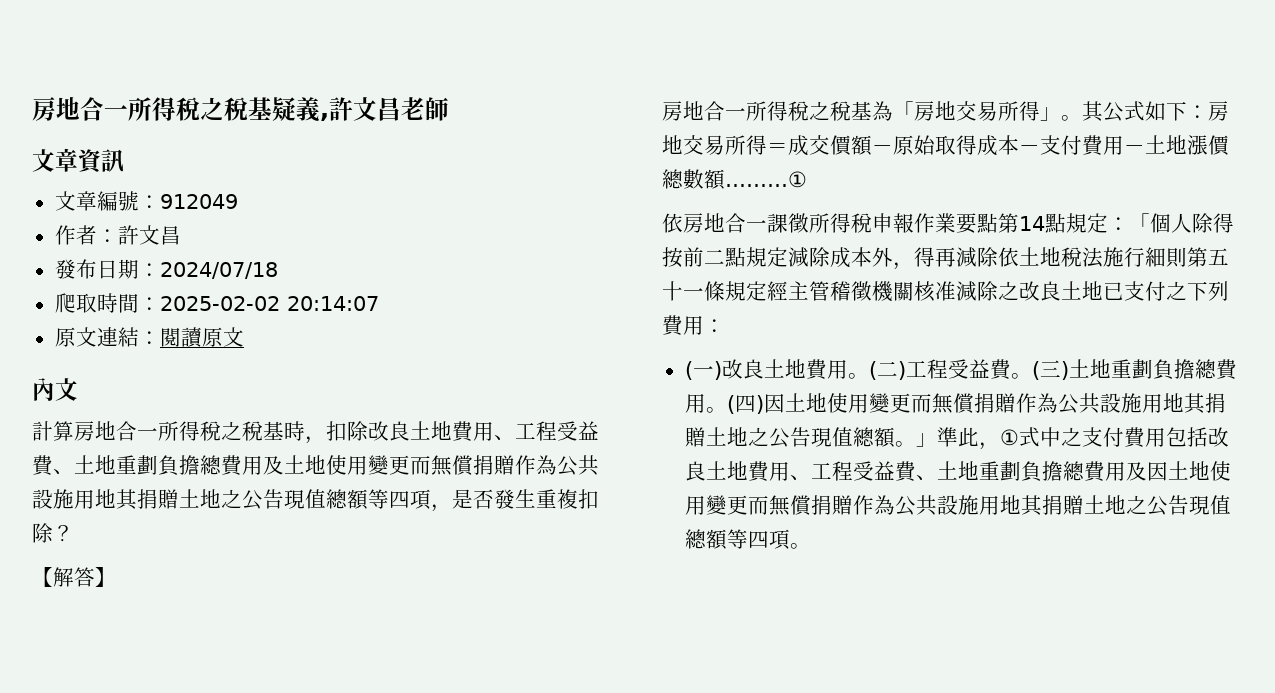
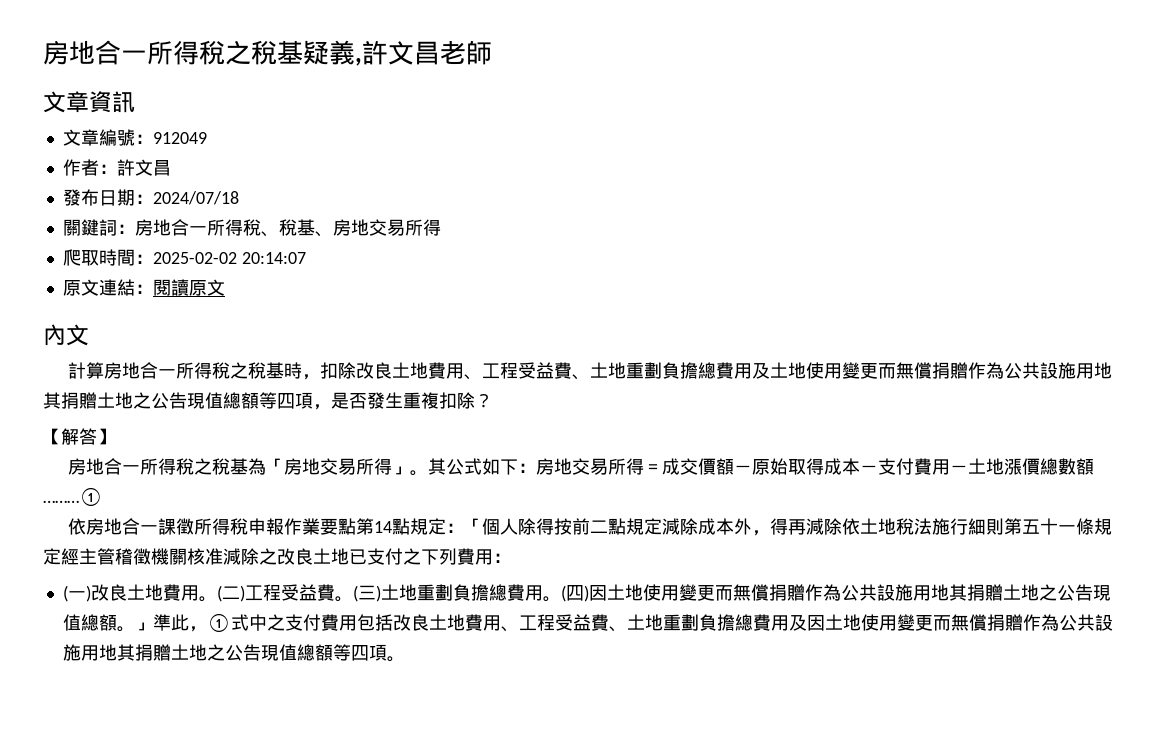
+ 關鍵詞：房地合一所得稅、稅基、房地交易所得

